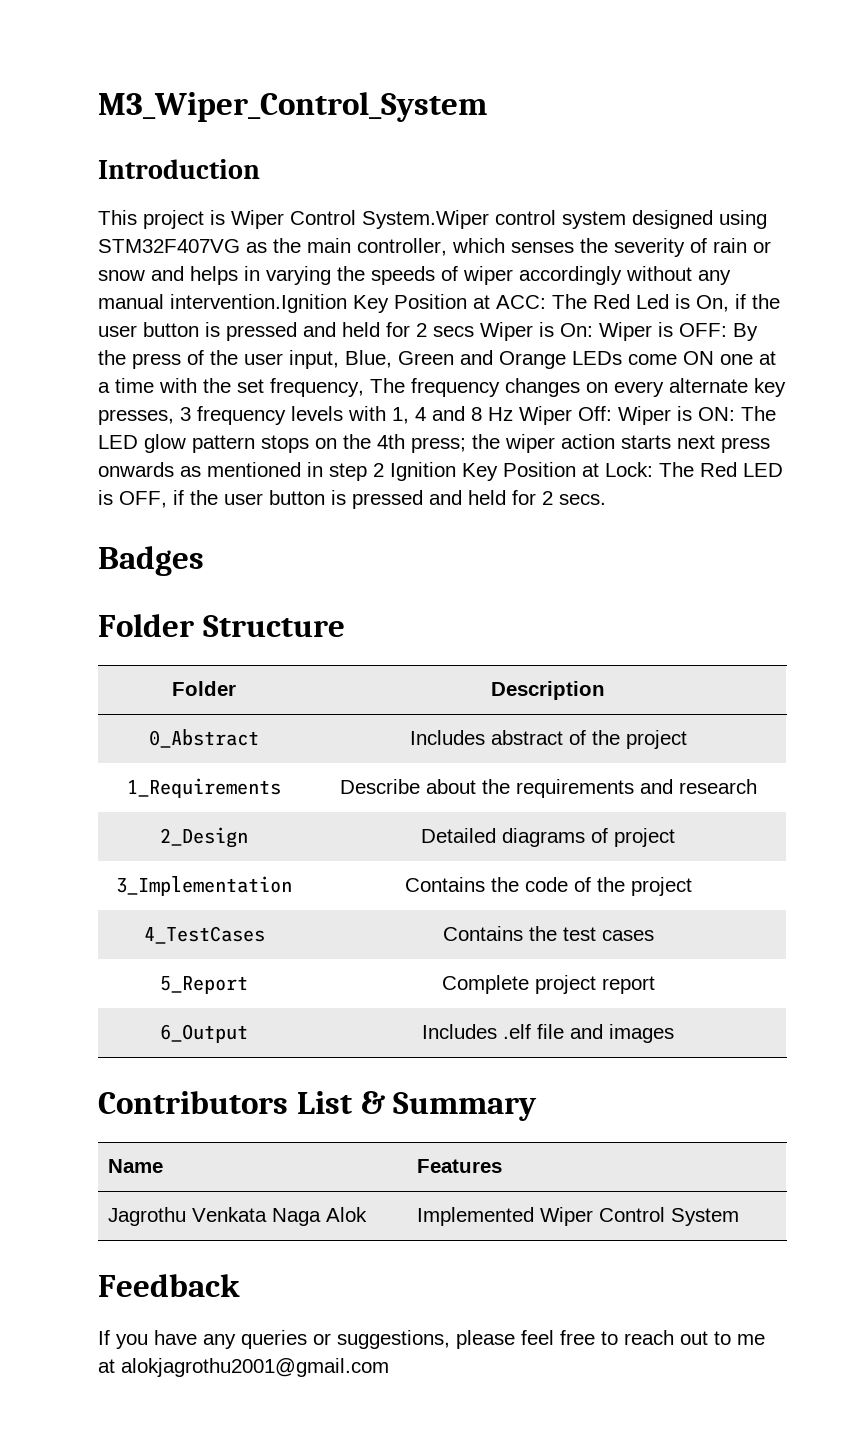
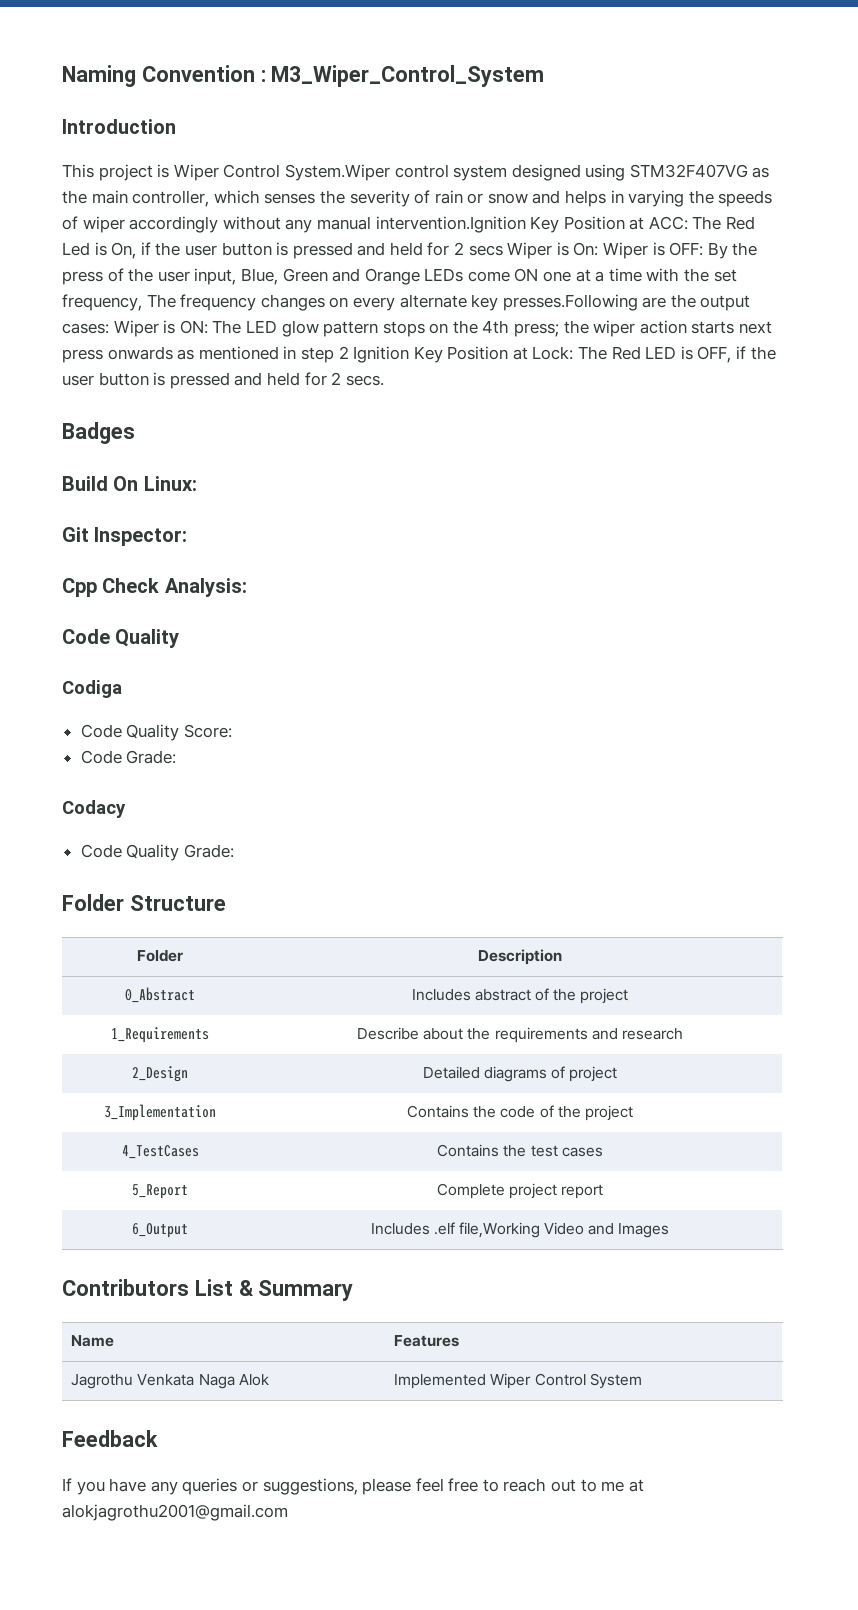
- M3_Wiper_Control_System
+ Naming Convention : M3_Wiper_Control_System
- By the press of the user input, Blue, Green and Orange LEDs come ON one at a time with the set frequency, The frequency changes on every alternate key presses, 3 frequency levels with 1, 4 and 8 Hz Wiper Off:
+ By the press of the user input, Blue, Green and Orange LEDs come ON one at a time with the set frequency, The frequency changes on every alternate key presses.Following are the output cases:
+ Build On Linux:
+ Git Inspector:
+ Cpp Check Analysis:
+ Code Quality
+ Codiga
+ Code Quality Score:
+ Code Grade:
+ Codacy
+ Code Quality Grade:
- 6_Output | Includes .elf file and images
+ 6_Output | Includes .elf file,Working Video and Images

